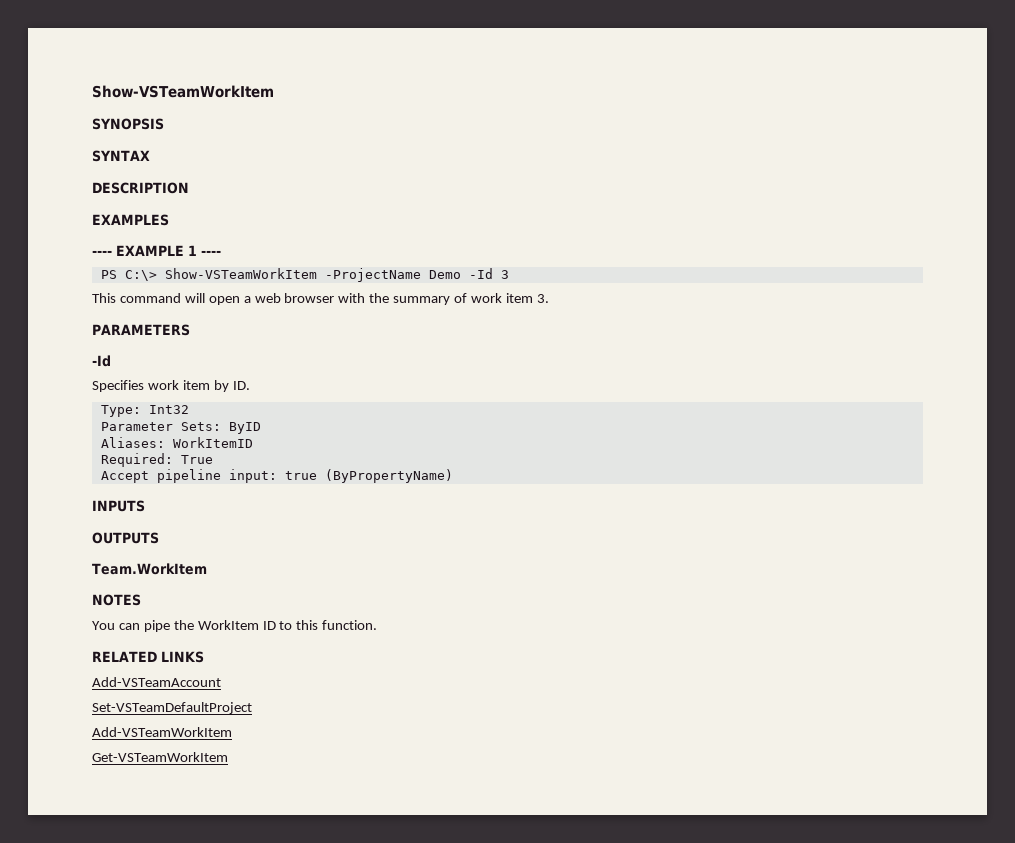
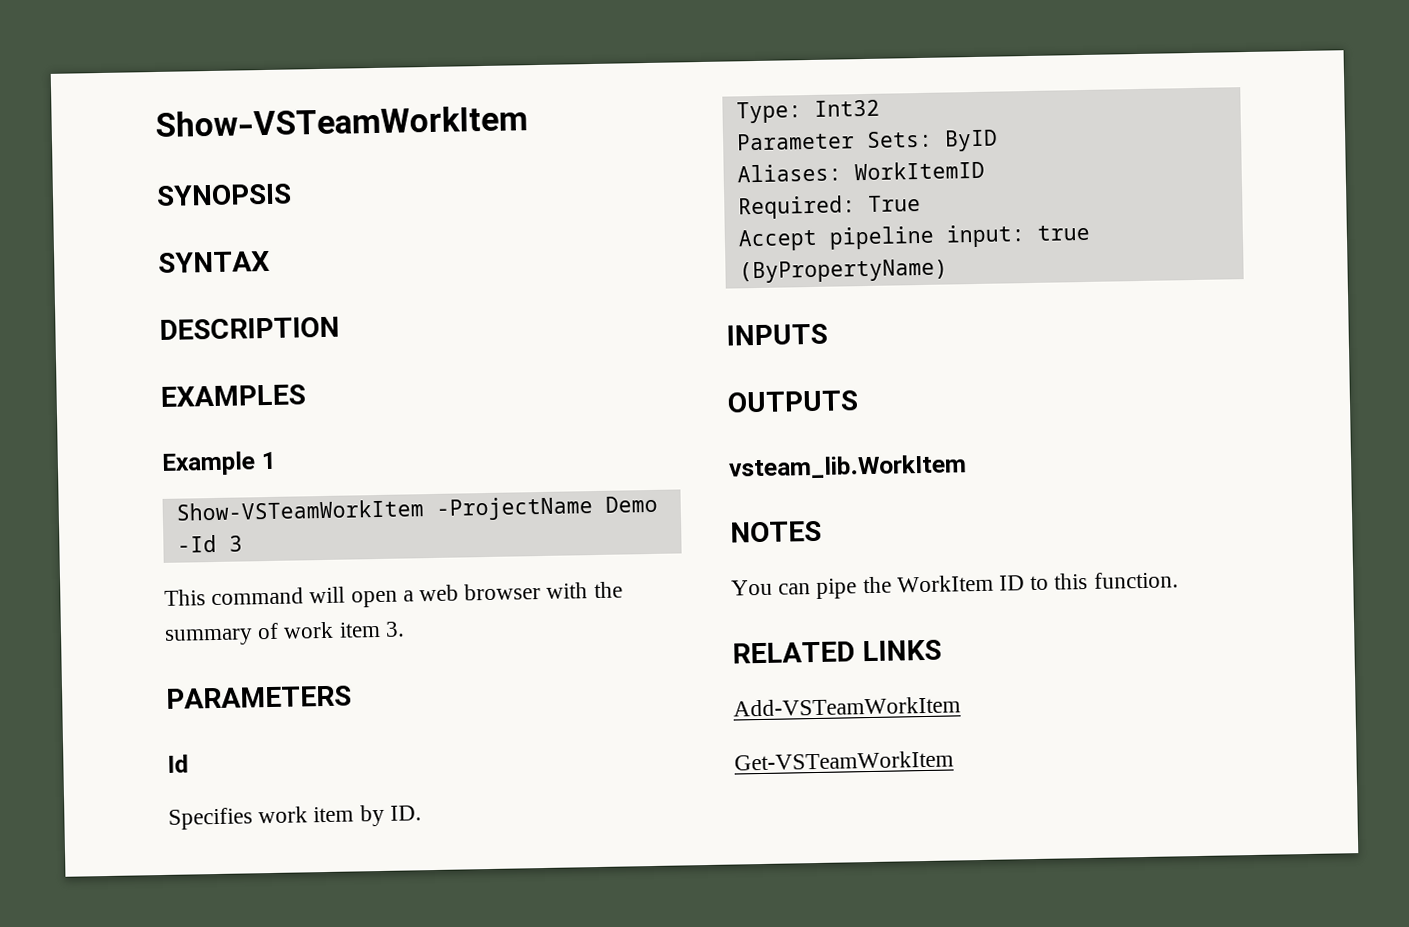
- ---- EXAMPLE 1 ----
- PS C:\> Show-VSTeamWorkItem -ProjectName Demo -Id 3
+ Example 1
+ Show-VSTeamWorkItem -ProjectName Demo -Id 3
  PARAMETERS
- -Id
+ Id
- Team.WorkItem
+ vsteam_lib.WorkItem
- Add-VSTeamAccount
- Set-VSTeamDefaultProject

